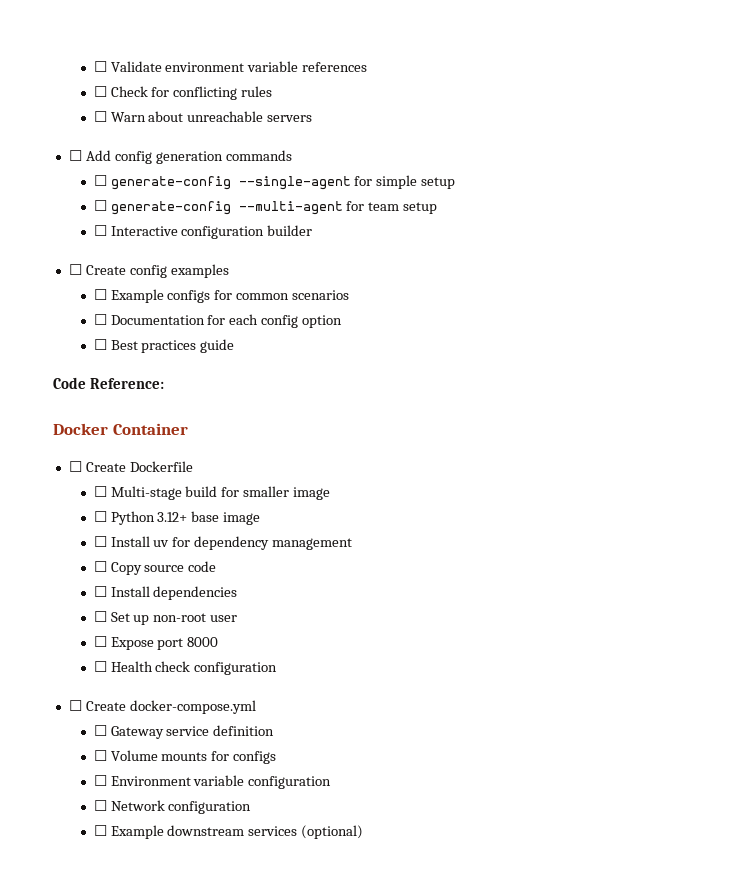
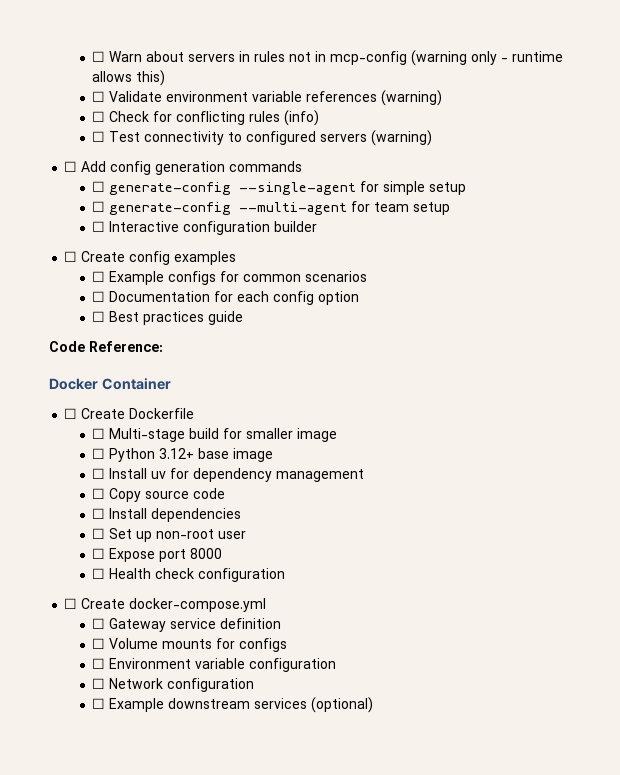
- ☐ Validate environment variable references
+ ☐ Warn about servers in rules not in mcp-config (warning only - runtime allows this)
+ ☐ Validate environment variable references (warning)
- ☐ Check for conflicting rules
- ☐ Warn about unreachable servers
+ ☐ Check for conflicting rules (info)
+ ☐ Test connectivity to configured servers (warning)

